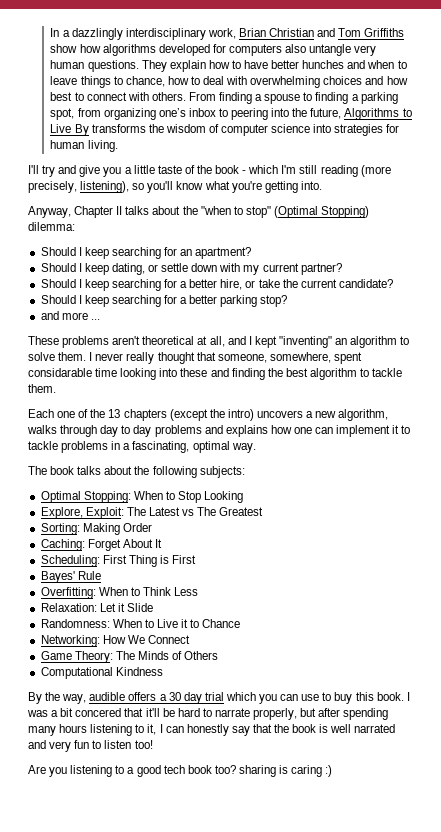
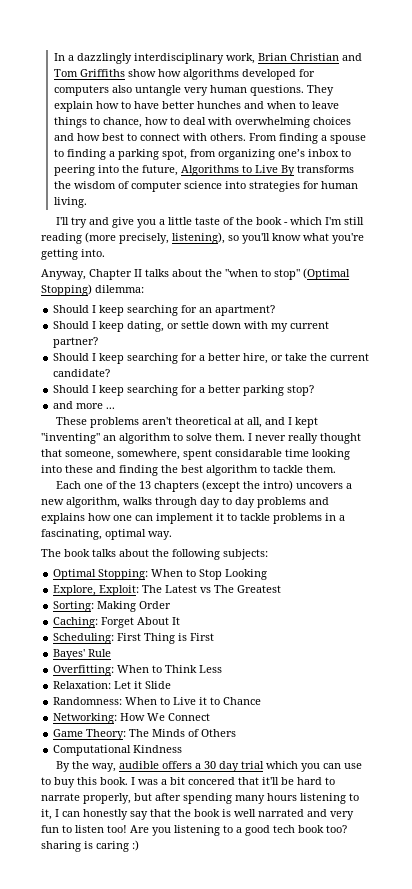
- I was a bit concered that it'll be hard to narrate properly, but after spending many hours listening to it, I can honestly say that the book is well narrated and very fun to listen too!
- Are you listening to a good tech book too? sharing is caring :)
+ I was a bit concered that it'll be hard to narrate properly, but after spending many hours listening to it, I can honestly say that the book is well narrated and very fun to listen too! Are you listening to a good tech book too? sharing is caring :)

